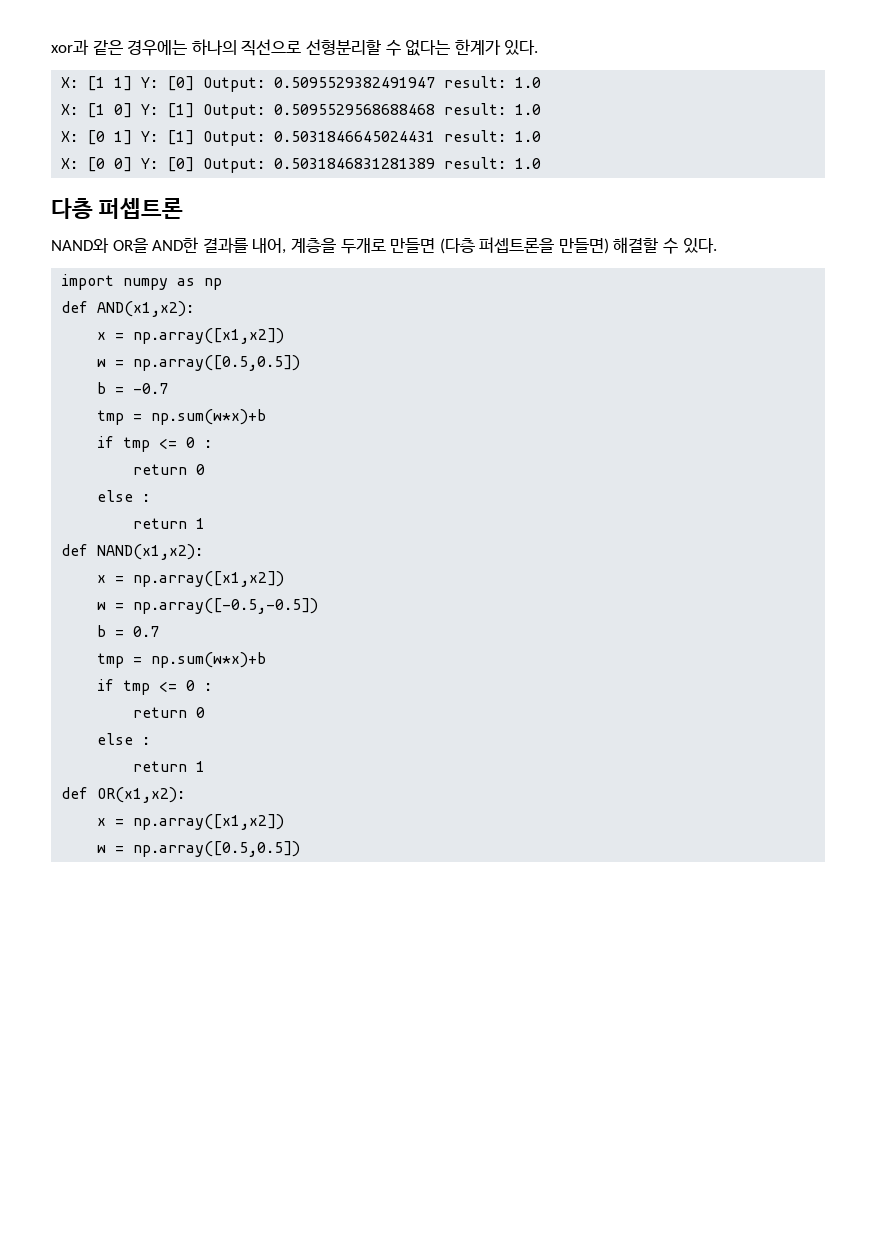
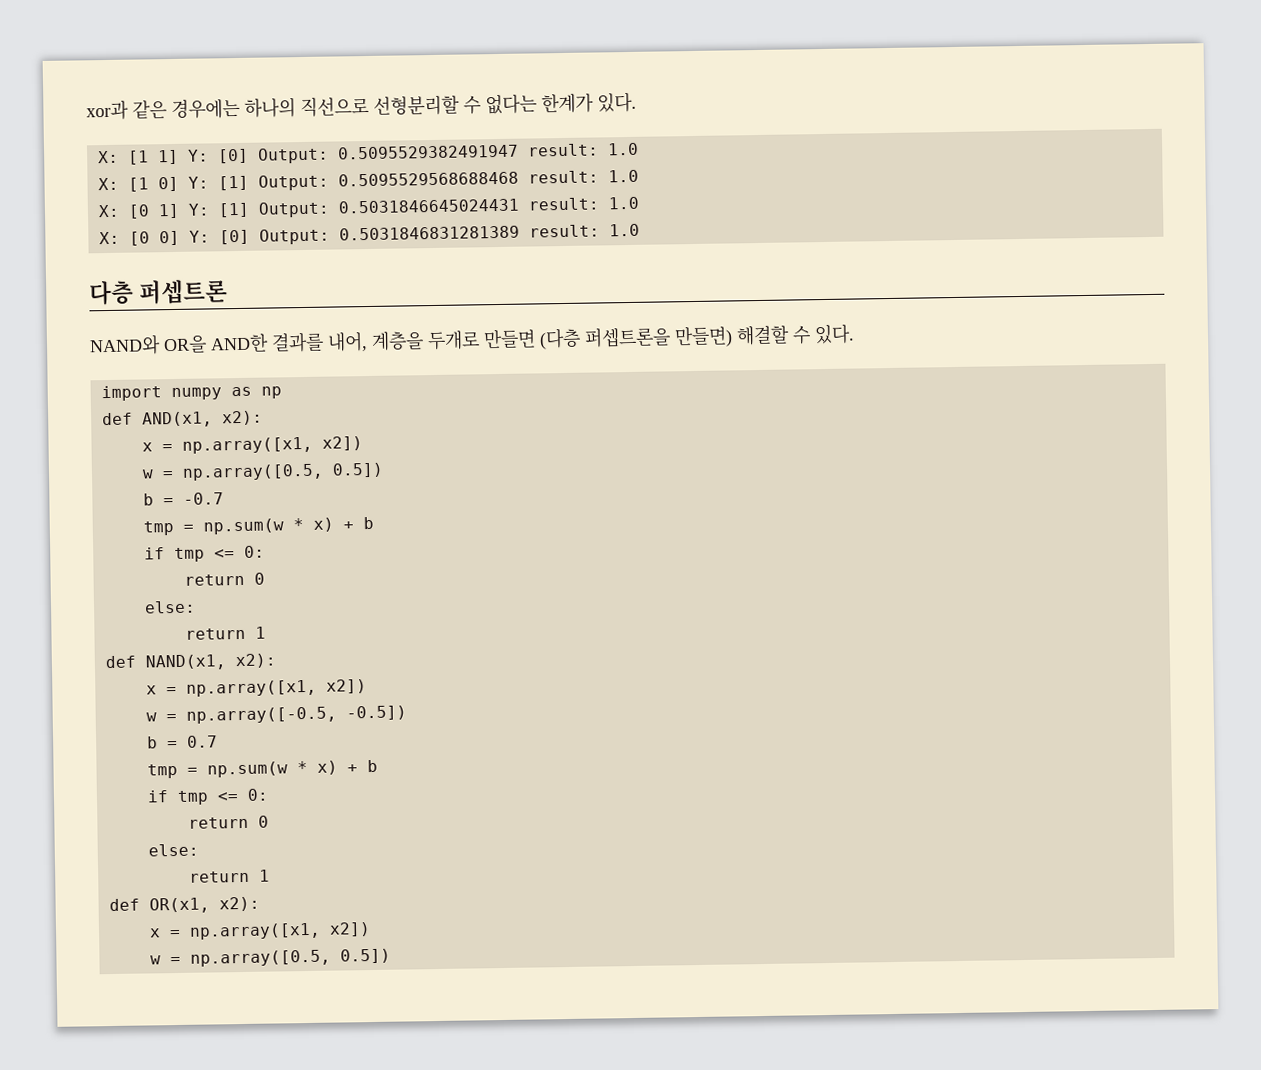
- def AND(x1,x2):
- x = np.array([x1,x2])
- w = np.array([0.5,0.5])
+ def AND(x1, x2):
+ x = np.array([x1, x2])
+ w = np.array([0.5, 0.5])
  b = -0.7
- tmp = np.sum(w*x)+b
- if tmp <= 0 :
+ tmp = np.sum(w * x) + b
+ if tmp <= 0:
  return 0
- else :
+ else:
  return 1
- def NAND(x1,x2):
- x = np.array([x1,x2])
- w = np.array([-0.5,-0.5])
+ def NAND(x1, x2):
+ x = np.array([x1, x2])
+ w = np.array([-0.5, -0.5])
  b = 0.7
- tmp = np.sum(w*x)+b
- if tmp <= 0 :
+ tmp = np.sum(w * x) + b
+ if tmp <= 0:
  return 0
- else :
+ else:
  return 1
- def OR(x1,x2):
- x = np.array([x1,x2])
- w = np.array([0.5,0.5])
+ def OR(x1, x2):
+ x = np.array([x1, x2])
+ w = np.array([0.5, 0.5])

